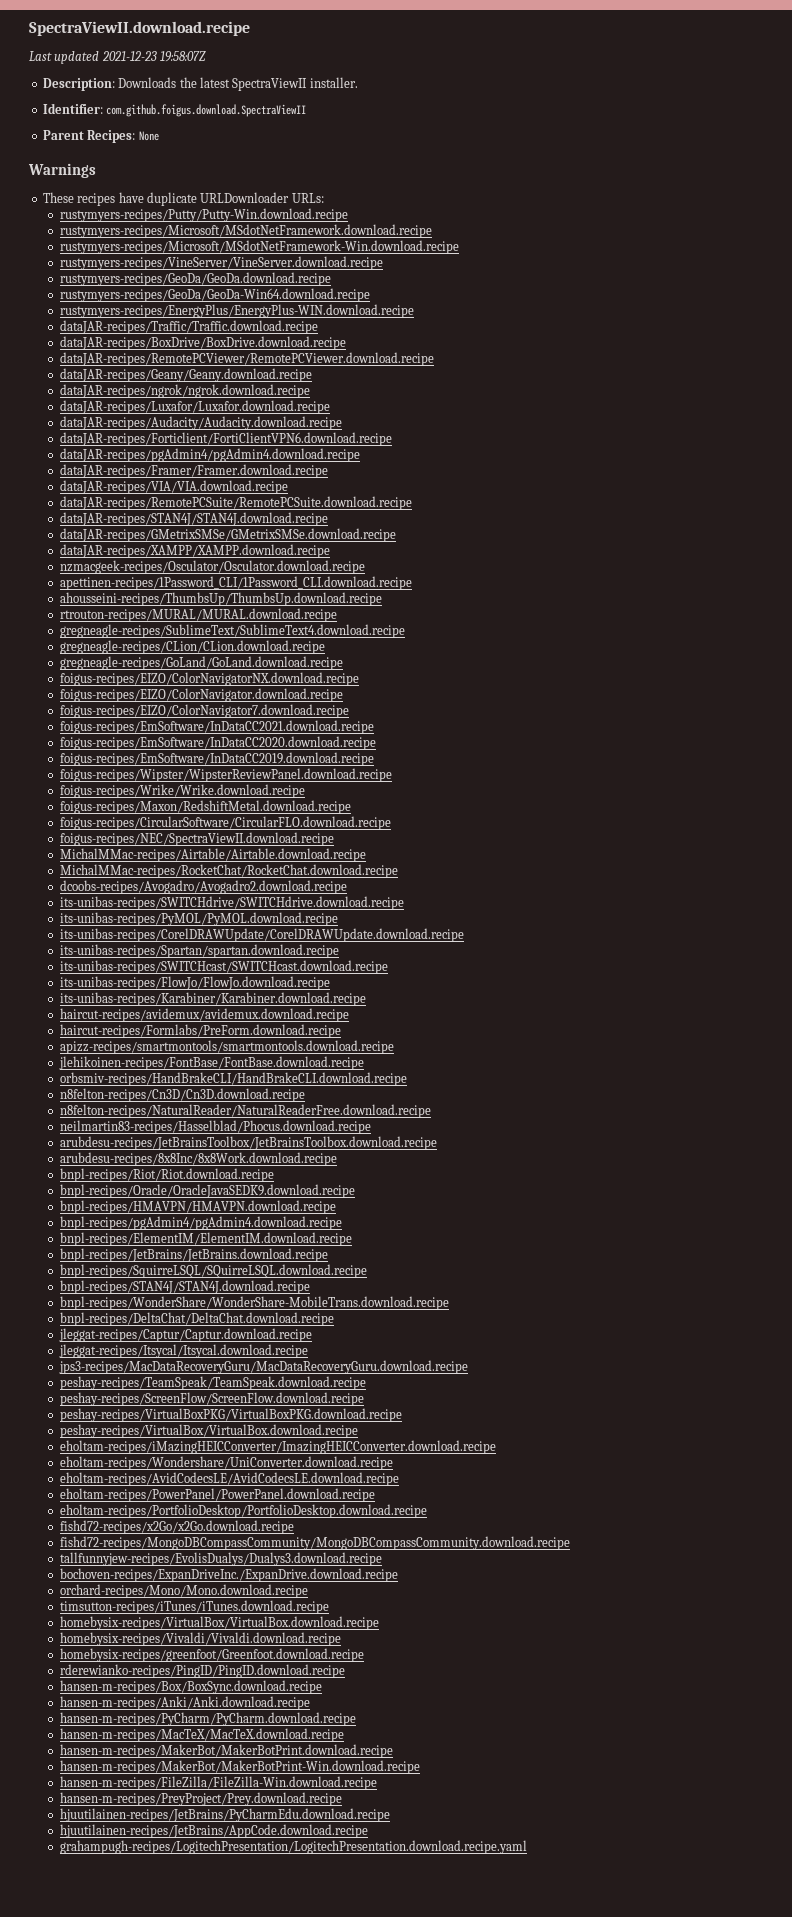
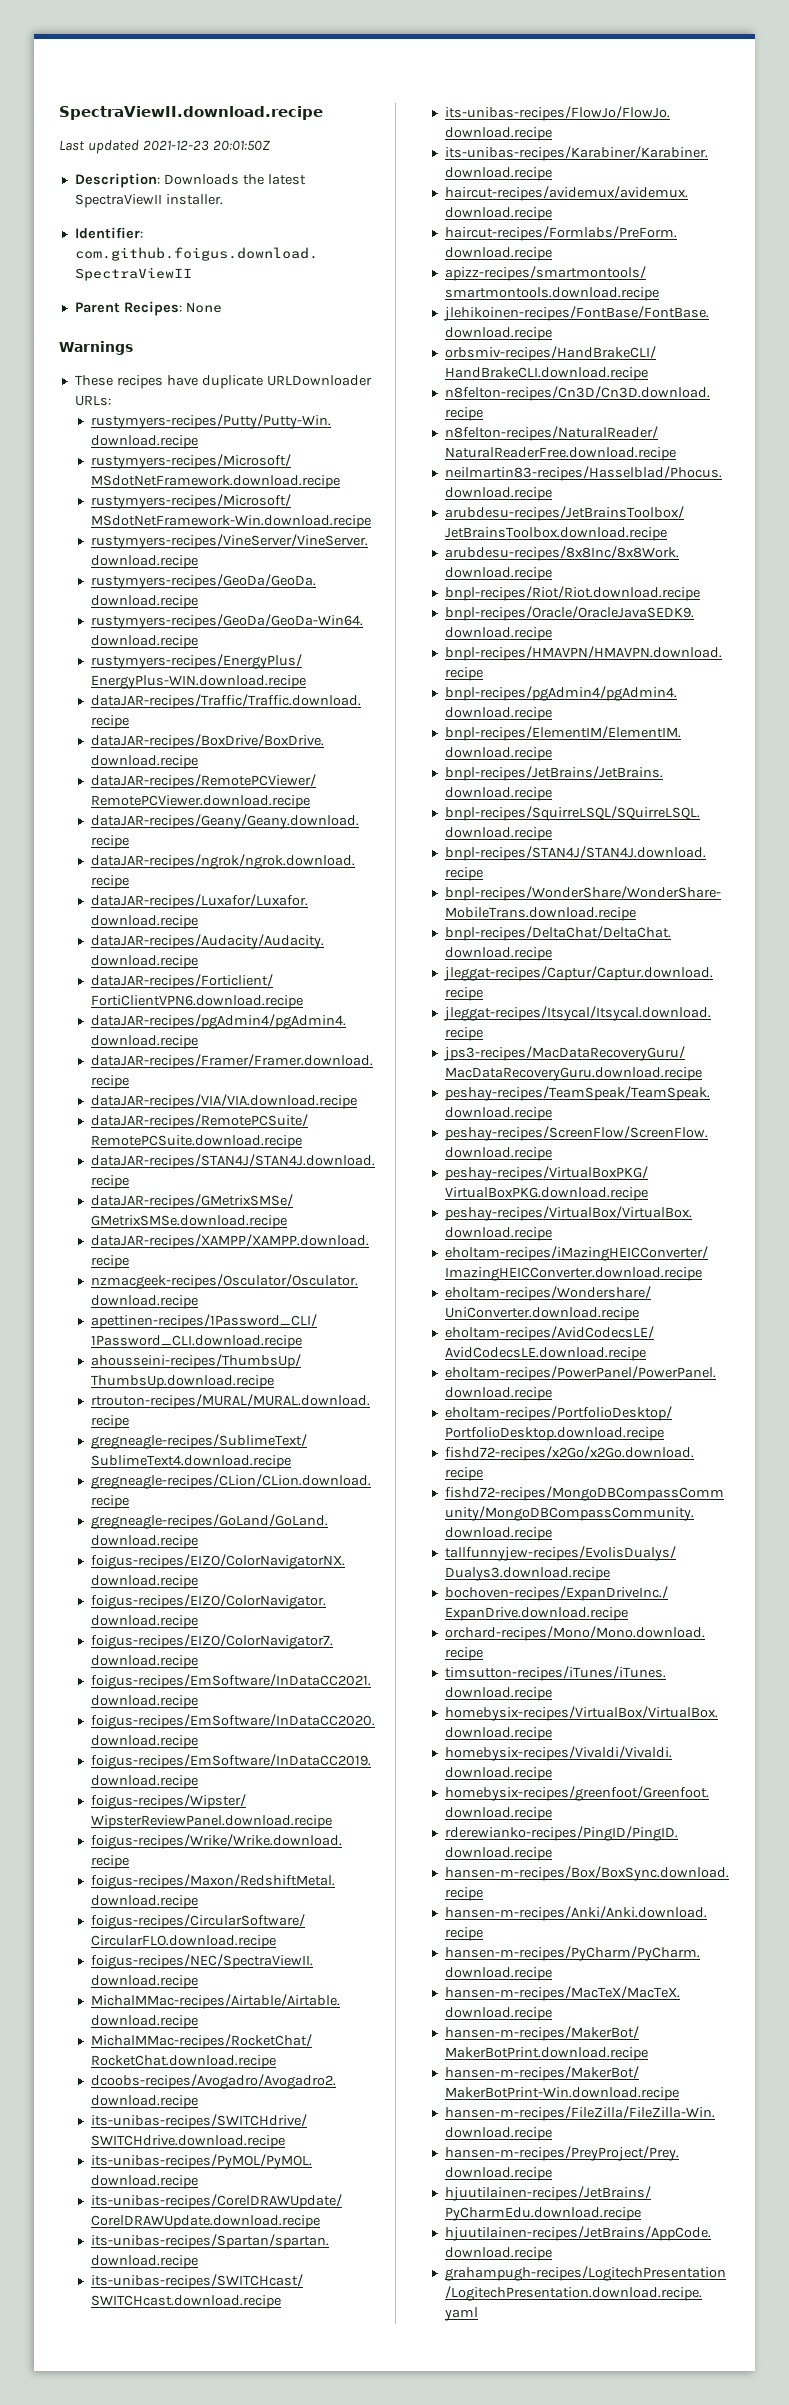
- Last updated 2021-12-23 19:58:07Z
+ Last updated 2021-12-23 20:01:50Z

